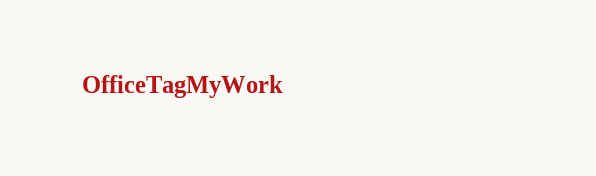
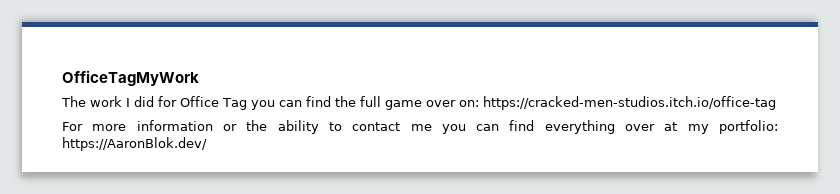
+ The work I did for Office Tag you can find the full game over on: https://cracked-men-studios.itch.io/office-tag
+ For more information or the ability to contact me you can find everything over at my portfolio: https://AaronBlok.dev/

